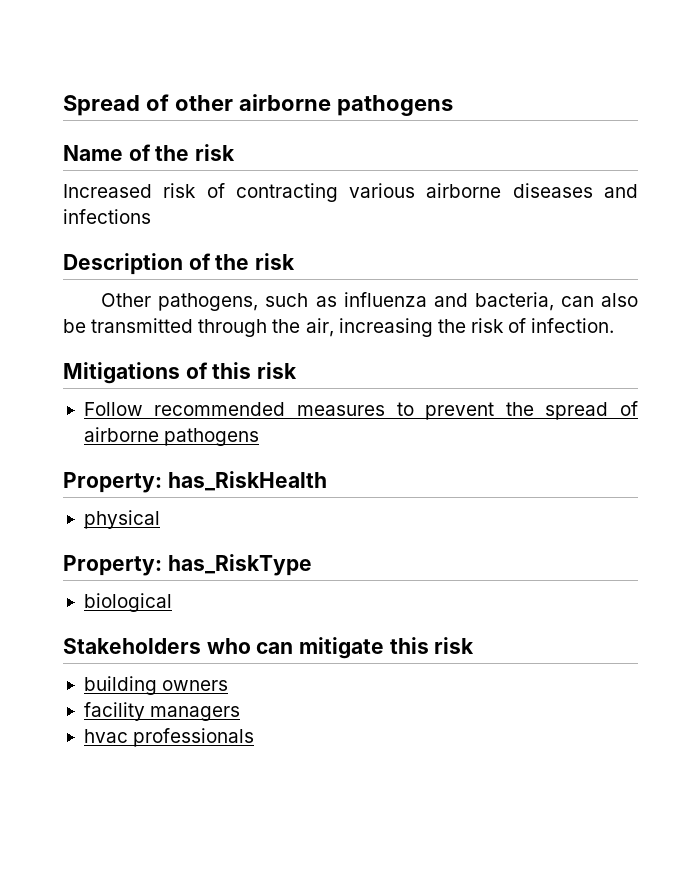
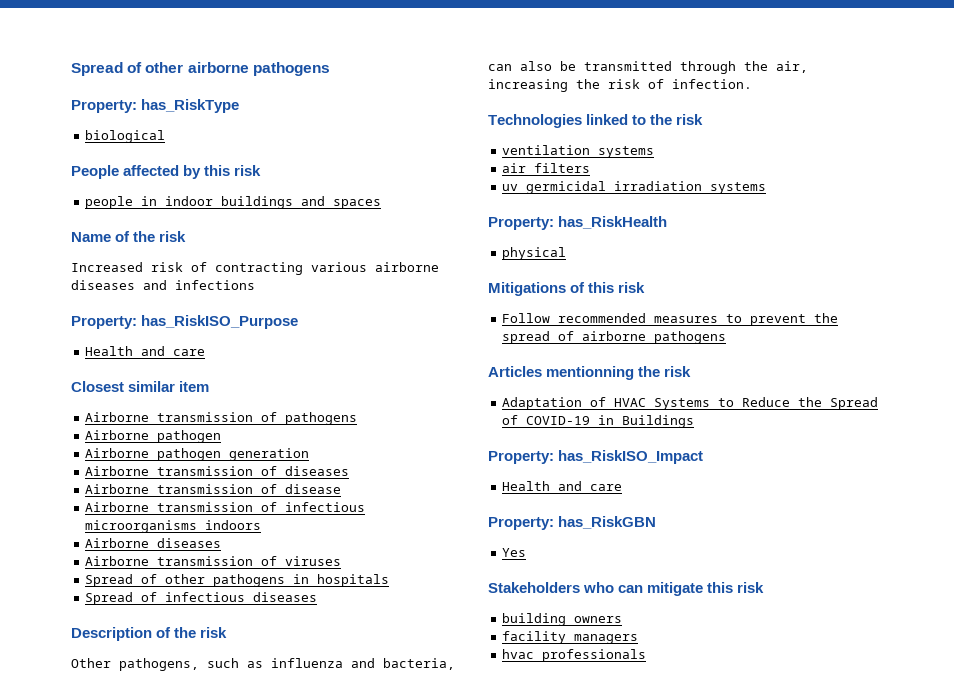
+ Property: has_RiskType
+ biological
+ People affected by this risk
+ people in indoor buildings and spaces
+ Property: has_RiskISO_Purpose
+ Health and care
+ Closest similar item
+ Airborne transmission of pathogens
+ Airborne pathogen
+ Airborne pathogen generation
+ Airborne transmission of diseases
+ Airborne transmission of disease
+ Airborne transmission of infectious microorganisms indoors
+ Airborne diseases
+ Airborne transmission of viruses
+ Spread of other pathogens in hospitals
+ Spread of infectious diseases
+ Technologies linked to the risk
+ ventilation systems
+ air filters
+ uv germicidal irradiation systems
+ Property: has_RiskHealth
+ physical
- Property: has_RiskHealth
- physical
- Property: has_RiskType
- biological
+ Articles mentionning the risk
+ Adaptation of HVAC Systems to Reduce the Spread of COVID-19 in Buildings
+ Property: has_RiskISO_Impact
+ Health and care
+ Property: has_RiskGBN
+ Yes

